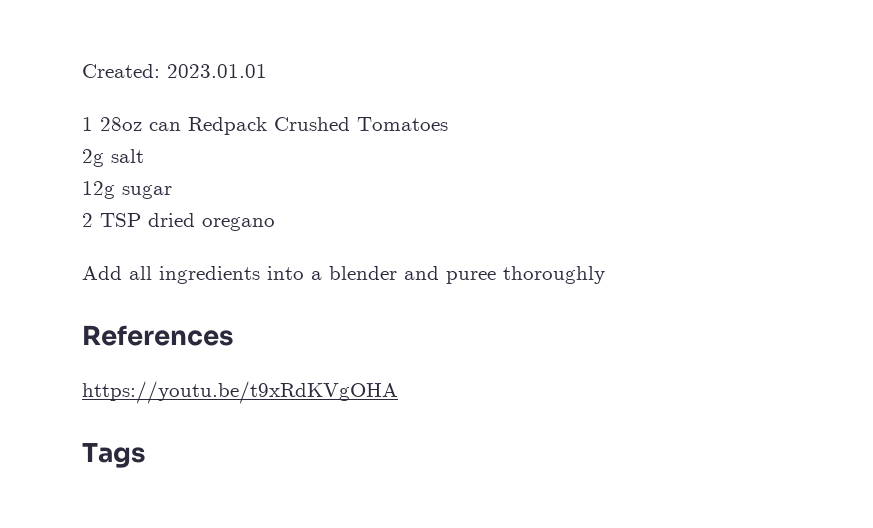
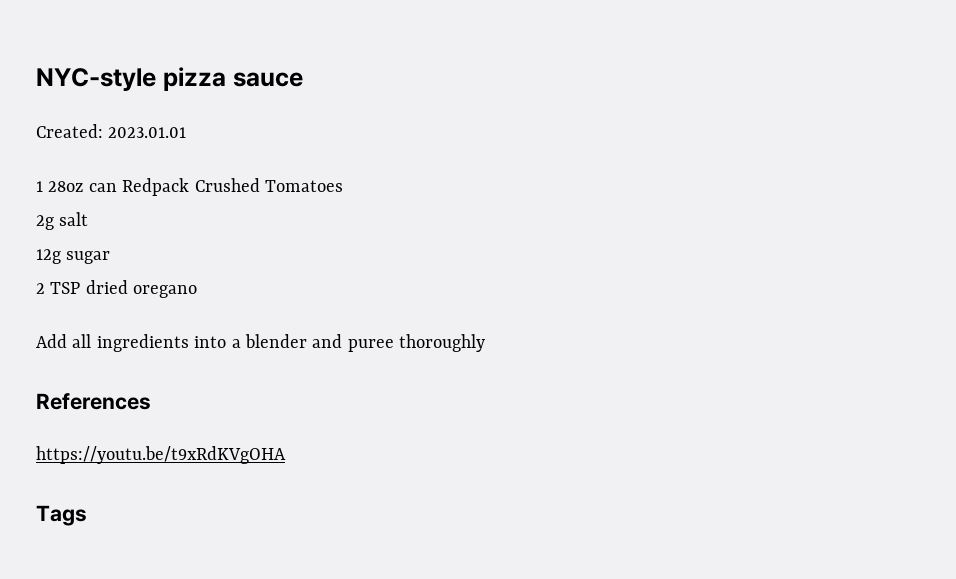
+ NYC-style pizza sauce

